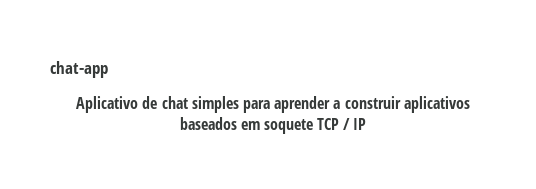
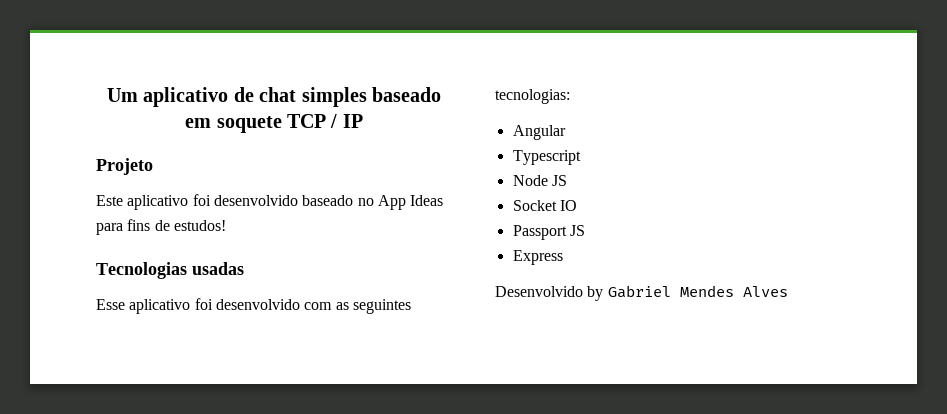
- chat-app
- Aplicativo de chat simples para aprender a construir aplicativos baseados em soquete TCP / IP
+ Um aplicativo de chat simples baseado em soquete TCP / IP
+ Projeto
+ Este aplicativo foi desenvolvido baseado no App Ideas para fins de estudos!
+ Tecnologias usadas
+ Esse aplicativo foi desenvolvido com as seguintes tecnologias:
+ Angular
+ Typescript
+ Node JS
+ Socket IO
+ Passport JS
+ Express
+ Desenvolvido by Gabriel Mendes Alves

